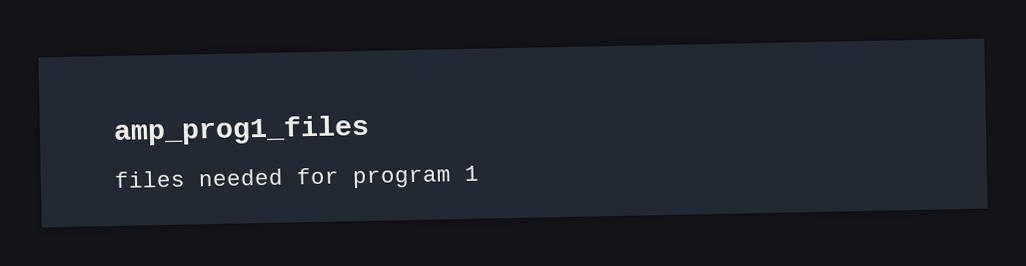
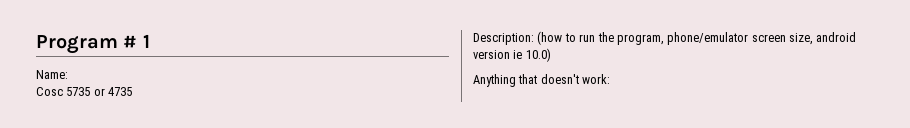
- amp_prog1_files
- files needed for program 1
+ Program # 1
+ Name:
+ Cosc 5735 or 4735
+ Description: (how to run the program, phone/emulator screen size, android version ie 10.0)
+ Anything that doesn't work:

